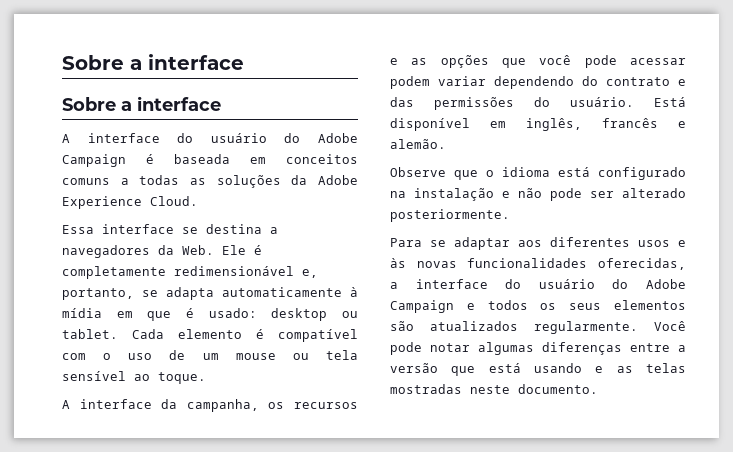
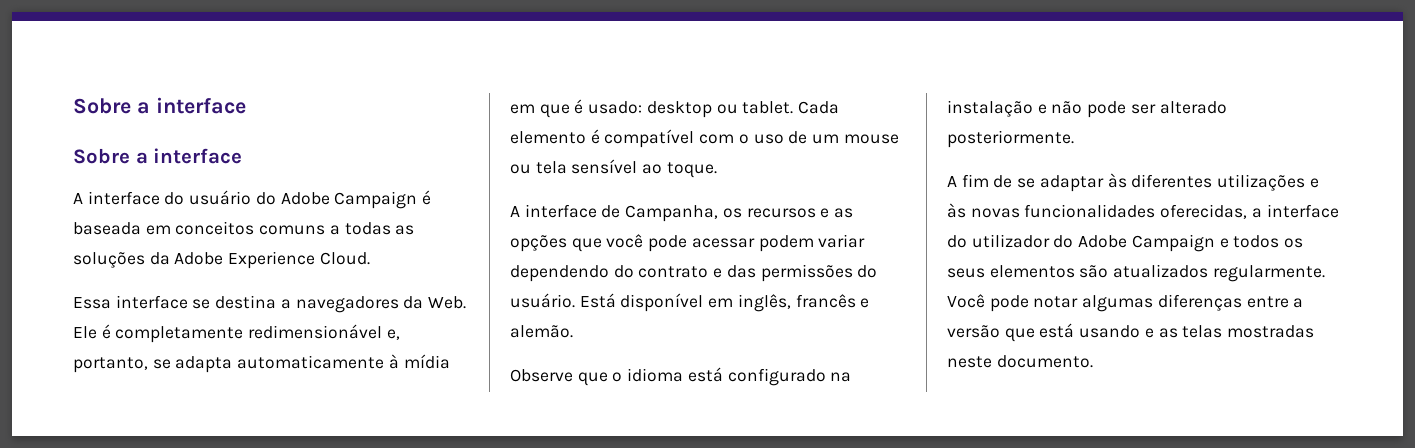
- A interface da campanha, os recursos e as opções que você pode acessar podem variar dependendo do contrato e das permissões do usuário.
+ A interface de Campanha, os recursos e as opções que você pode acessar podem variar dependendo do contrato e das permissões do usuário.
- Para se adaptar aos diferentes usos e às novas funcionalidades oferecidas, a interface do usuário do Adobe Campaign e todos os seus elementos são atualizados regularmente.
+ A fim de se adaptar às diferentes utilizações e às novas funcionalidades oferecidas, a interface do utilizador do Adobe Campaign e todos os seus elementos são atualizados regularmente.

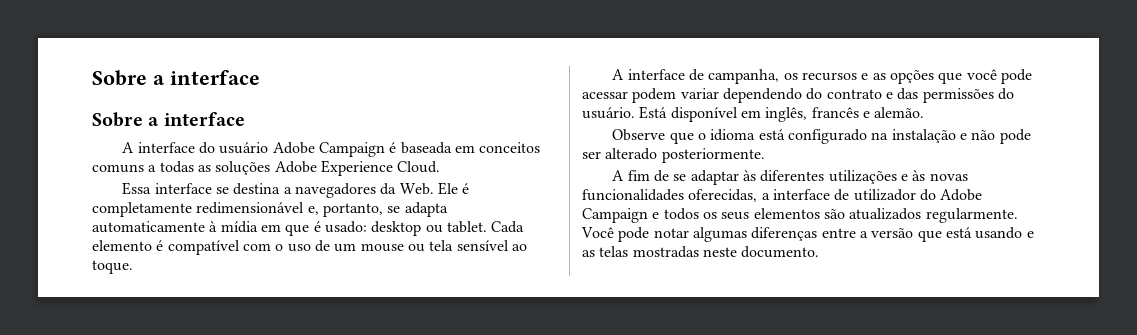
- A interface do usuário do Adobe Campaign é baseada em conceitos comuns a todas as soluções da Adobe Experience Cloud.
+ A interface do usuário Adobe Campaign é baseada em conceitos comuns a todas as soluções Adobe Experience Cloud.
- A interface de Campanha, os recursos e as opções que você pode acessar podem variar dependendo do contrato e das permissões do usuário.
+ A interface de campanha, os recursos e as opções que você pode acessar podem variar dependendo do contrato e das permissões do usuário.
- A fim de se adaptar às diferentes utilizações e às novas funcionalidades oferecidas, a interface do utilizador do Adobe Campaign e todos os seus elementos são atualizados regularmente.
+ A fim de se adaptar às diferentes utilizações e às novas funcionalidades oferecidas, a interface de utilizador do Adobe Campaign e todos os seus elementos são atualizados regularmente.

